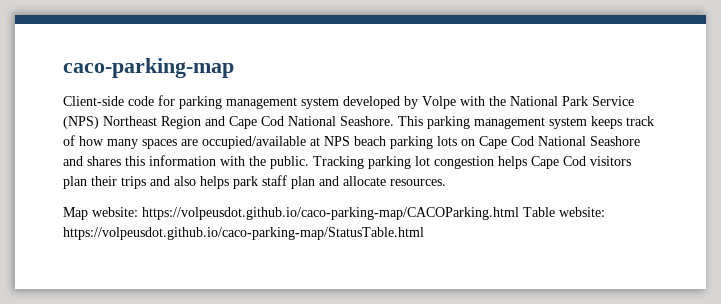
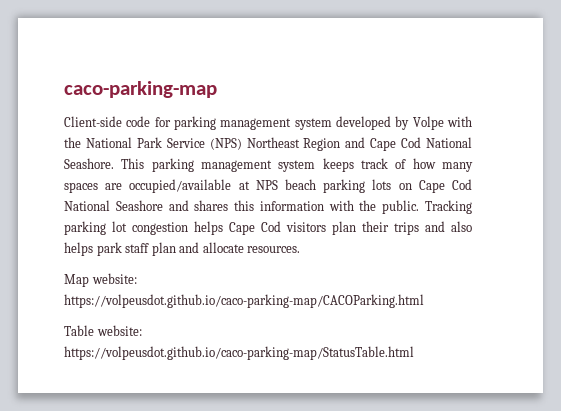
- Map website: https://volpeusdot.github.io/caco-parking-map/CACOParking.html Table website: https://volpeusdot.github.io/caco-parking-map/StatusTable.html
+ Map website: https://volpeusdot.github.io/caco-parking-map/CACOParking.html
+ Table website: https://volpeusdot.github.io/caco-parking-map/StatusTable.html

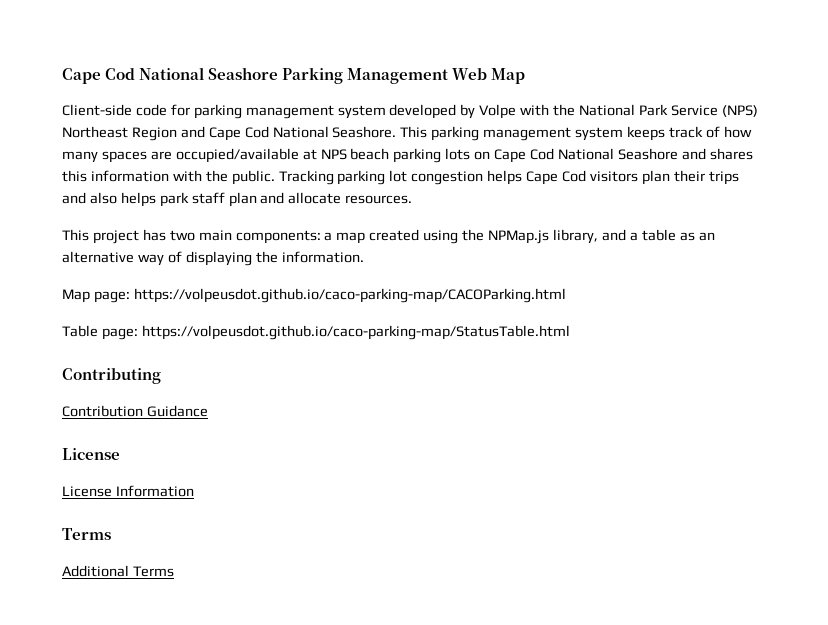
- caco-parking-map
+ Cape Cod National Seashore Parking Management Web Map
- Map website: https://volpeusdot.github.io/caco-parking-map/CACOParking.html
+ This project has two main components: a map created using the NPMap.js library, and a table as an alternative way of displaying the information.
+ Map page: https://volpeusdot.github.io/caco-parking-map/CACOParking.html
- Table website: https://volpeusdot.github.io/caco-parking-map/StatusTable.html
+ Table page: https://volpeusdot.github.io/caco-parking-map/StatusTable.html
+ Contributing
+ Contribution Guidance
+ License
+ License Information
+ Terms
+ Additional Terms

